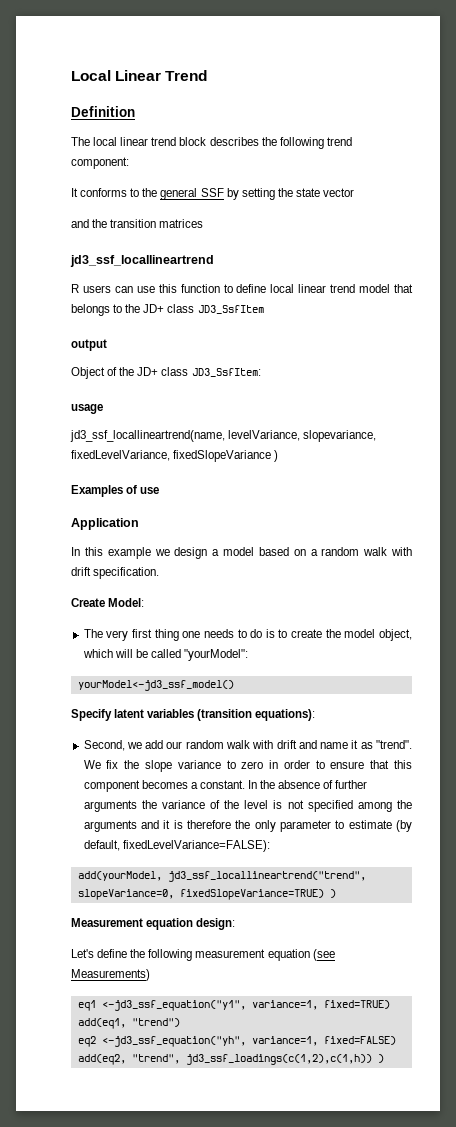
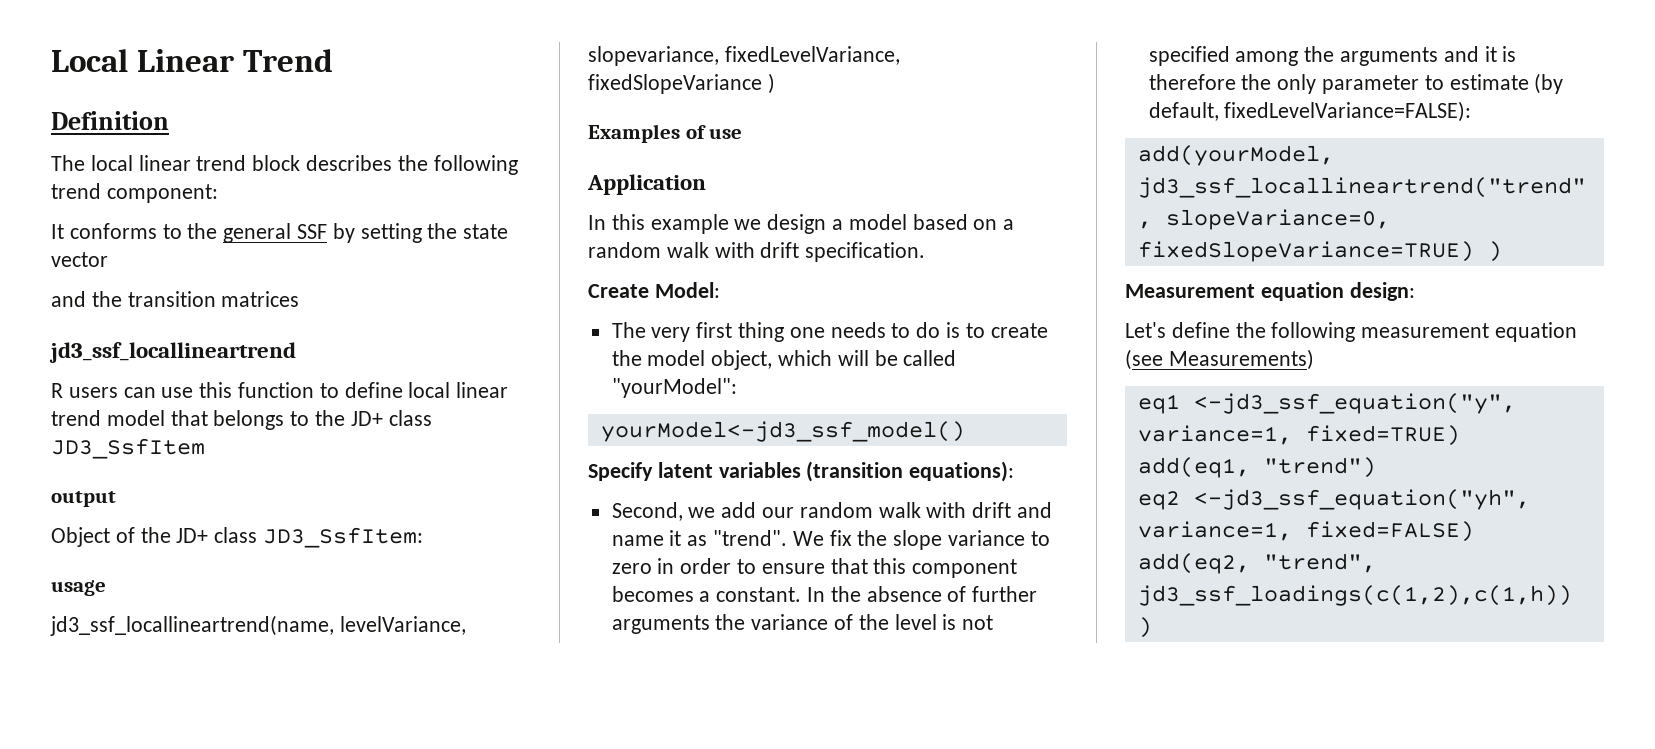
- eq1 <-jd3_ssf_equation("y1", variance=1, fixed=TRUE)
+ eq1 <-jd3_ssf_equation("y", variance=1, fixed=TRUE)

